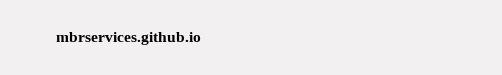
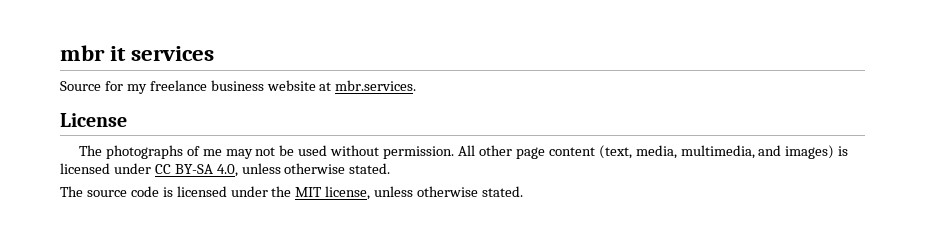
- mbrservices.github.io
+ mbr it services
+ Source for my freelance business website at mbr.services.
+ License
+ The photographs of me may not be used without permission. All other page content (text, media, multimedia, and images) is licensed under CC BY-SA 4.0, unless otherwise stated.
+ The source code is licensed under the MIT license, unless otherwise stated.

